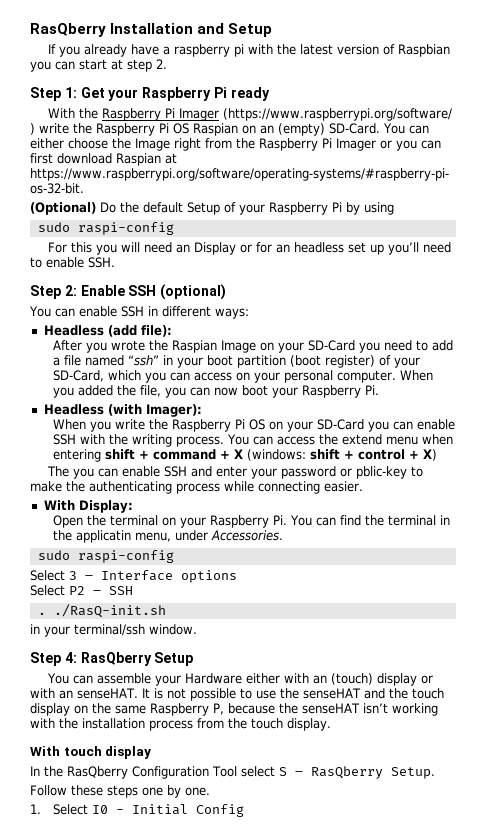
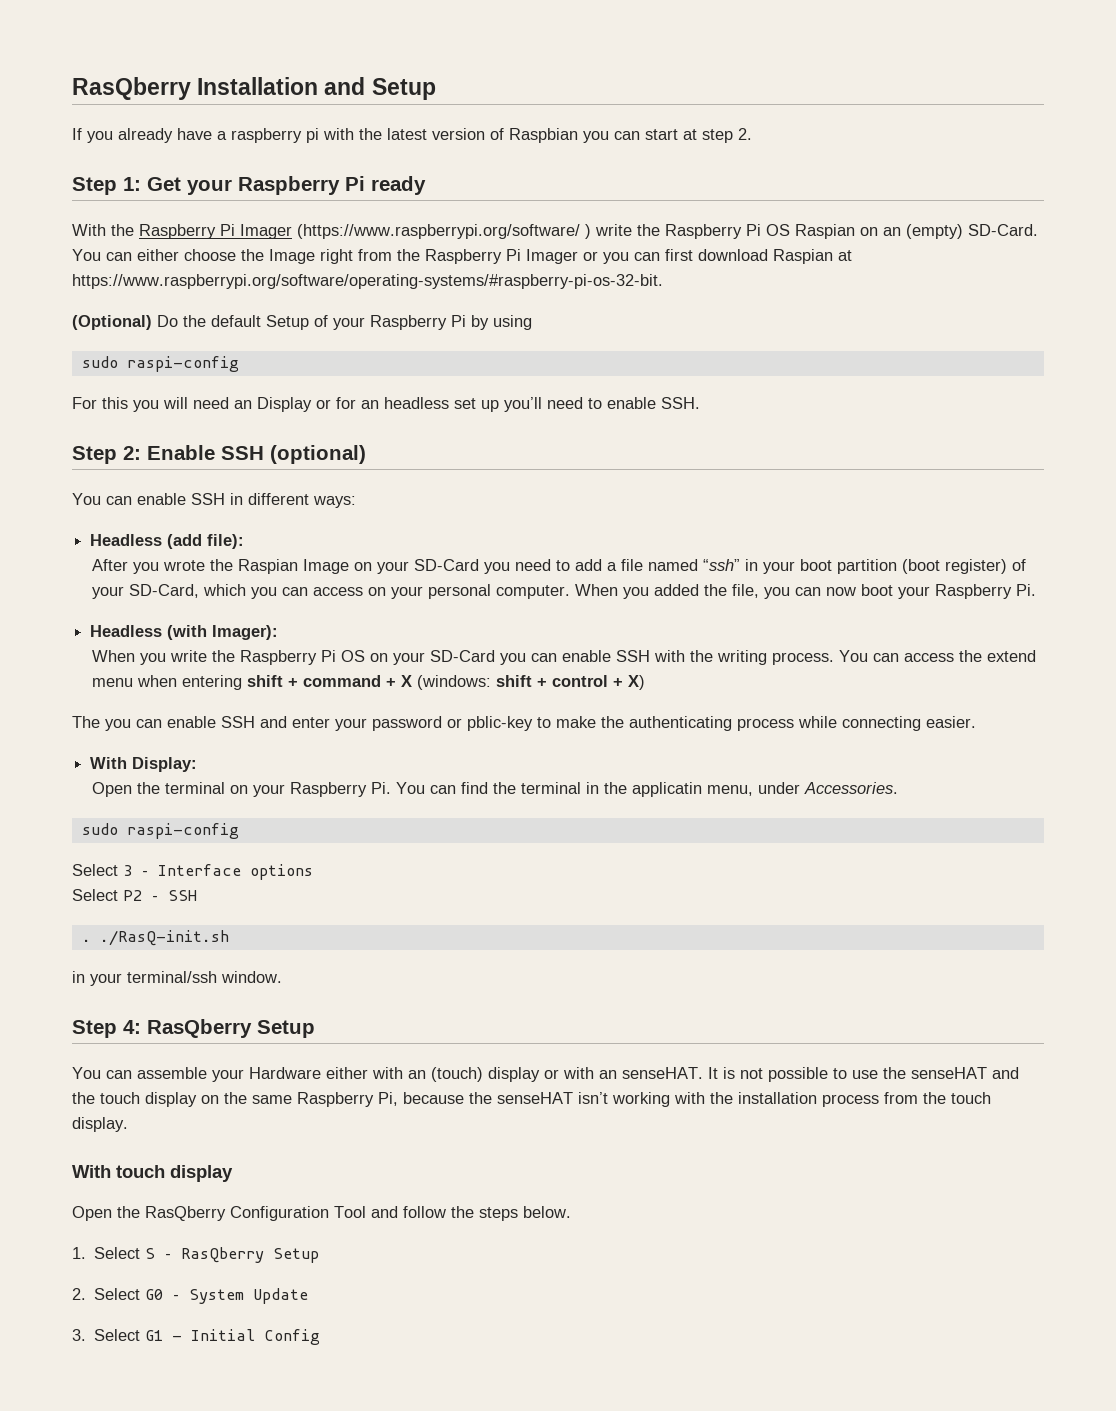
- It is not possible to use the senseHAT and the touch display on the same Raspberry P, because the senseHAT isn’t working with the installation process from the touch display.
+ It is not possible to use the senseHAT and the touch display on the same Raspberry Pi, because the senseHAT isn’t working with the installation process from the touch display.
- In the RasQberry Configuration Tool select S – RasQberry Setup.
- Follow these steps one by one.
- 1. Select I0 - Initial Config
+ Open the RasQberry Configuration Tool and follow the steps below.
+ 1. Select S – RasQberry Setup
+ 2. Select G0 – System Update
+ 3. Select G1 - Initial Config

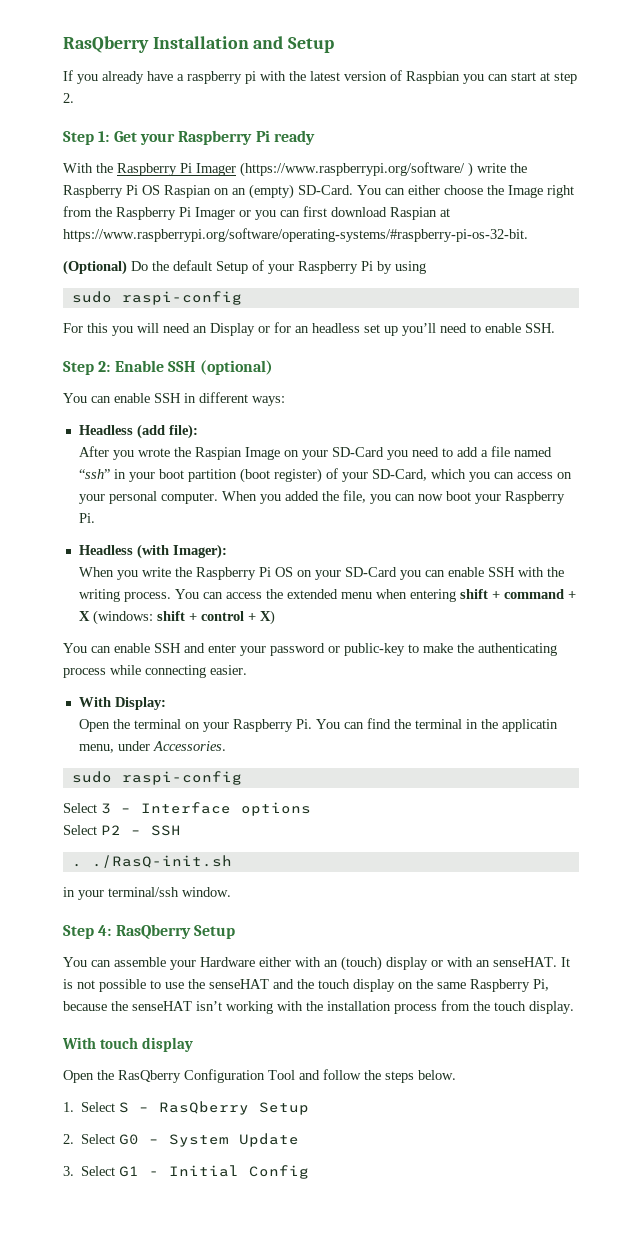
- You can access the extend menu when entering shift + command + X (windows: shift + control + X)
+ You can access the extended menu when entering shift + command + X (windows: shift + control + X)
- The you can enable SSH and enter your password or pblic-key to make the authenticating process while connecting easier.
+ You can enable SSH and enter your password or public-key to make the authenticating process while connecting easier.

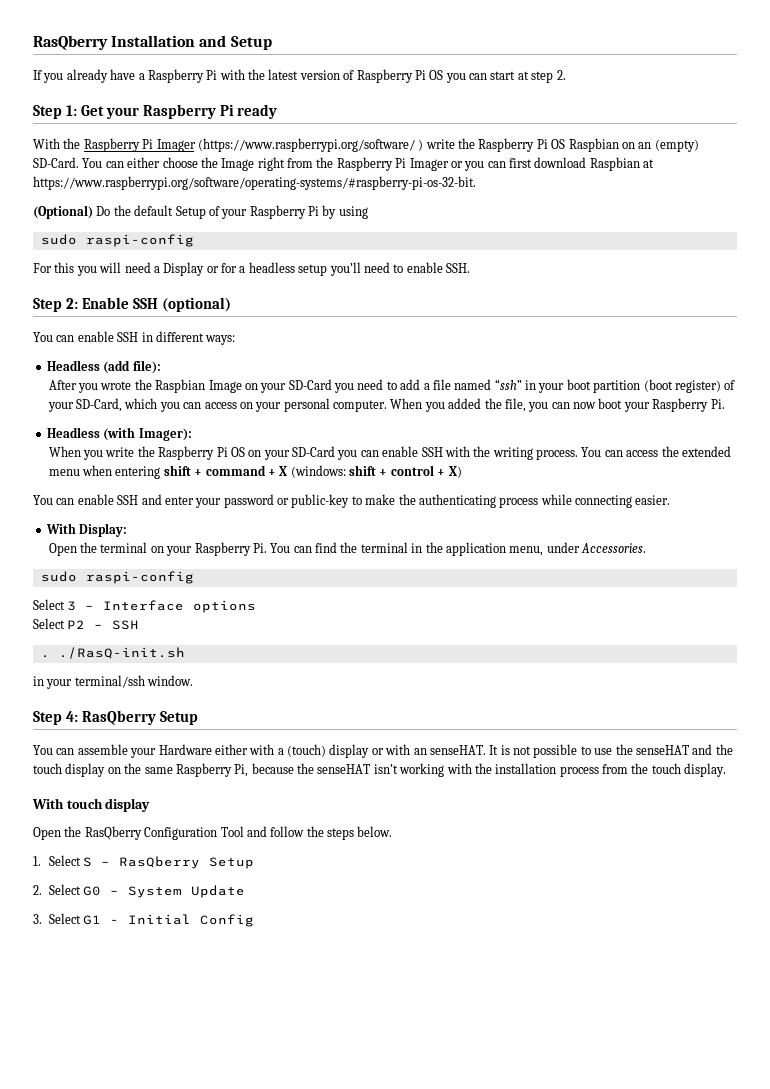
- If you already have a raspberry pi with the latest version of Raspbian you can start at step 2.
+ If you already have a Raspberry Pi with the latest version of Raspberry Pi OS you can start at step 2.
- With the Raspberry Pi Imager (https://www.raspberrypi.org/software/ ) write the Raspberry Pi OS Raspian on an (empty) SD-Card.
+ With the Raspberry Pi Imager (https://www.raspberrypi.org/software/ ) write the Raspberry Pi OS Raspbian on an (empty) SD-Card.
- You can either choose the Image right from the Raspberry Pi Imager or you can first download Raspian at https://www.raspberrypi.org/software/operating-systems/#raspberry-pi-os-32-bit.
+ You can either choose the Image right from the Raspberry Pi Imager or you can first download Raspbian at https://www.raspberrypi.org/software/operating-systems/#raspberry-pi-os-32-bit.
- For this you will need an Display or for an headless set up you’ll need to enable SSH.
+ For this you will need a Display or for a headless setup you’ll need to enable SSH.
- After you wrote the Raspian Image on your SD-Card you need to add a file named “ssh” in your boot partition (boot register) of your SD-Card, which you can access on your personal computer.
+ After you wrote the Raspbian Image on your SD-Card you need to add a file named “ssh” in your boot partition (boot register) of your SD-Card, which you can access on your personal computer.
- Open the terminal on your Raspberry Pi. You can find the terminal in the applicatin menu, under Accessories.
+ Open the terminal on your Raspberry Pi. You can find the terminal in the application menu, under Accessories.
- You can assemble your Hardware either with an (touch) display or with an senseHAT.
+ You can assemble your Hardware either with a (touch) display or with an senseHAT.

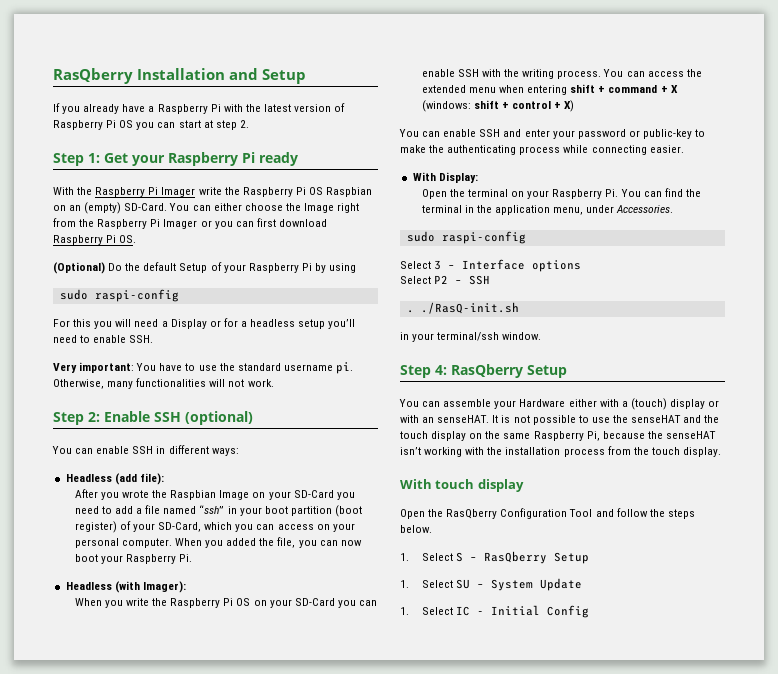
- With the Raspberry Pi Imager (https://www.raspberrypi.org/software/ ) write the Raspberry Pi OS Raspbian on an (empty) SD-Card.
+ With the Raspberry Pi Imager write the Raspberry Pi OS Raspbian on an (empty) SD-Card.
- You can either choose the Image right from the Raspberry Pi Imager or you can first download Raspbian at https://www.raspberrypi.org/software/operating-systems/#raspberry-pi-os-32-bit.
+ You can either choose the Image right from the Raspberry Pi Imager or you can first download Raspberry Pi OS.
+ Very important: You have to use the standard username pi. Otherwise, many functionalities will not work.
- 2. Select G0 – System Update
+ 1. Select SU – System Update
- 3. Select G1 - Initial Config
+ 1. Select IC - Initial Config

